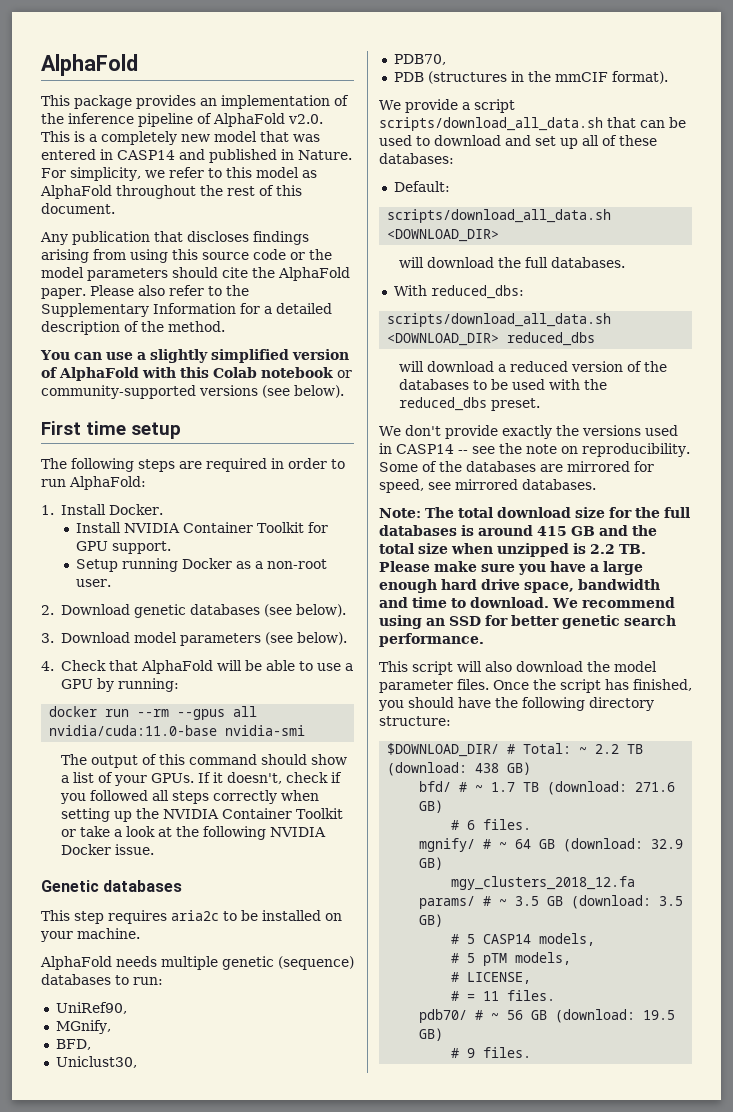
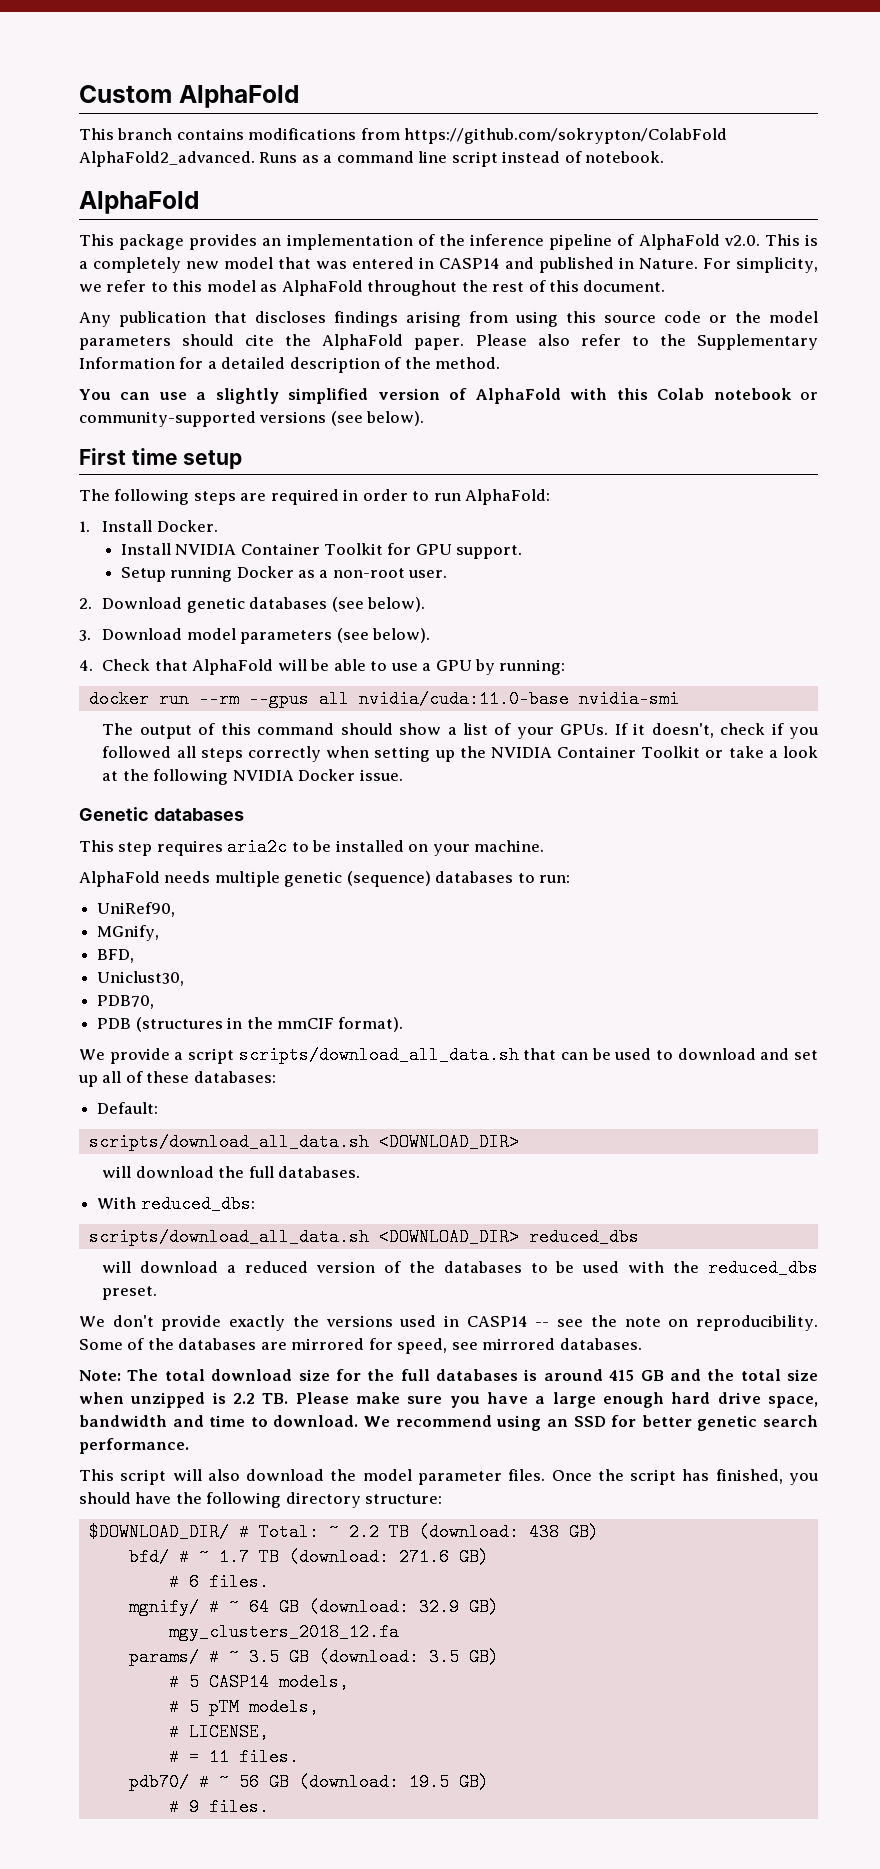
+ Custom AlphaFold
+ This branch contains modifications from https://github.com/sokrypton/ColabFold AlphaFold2_advanced. Runs as a command line script instead of notebook.

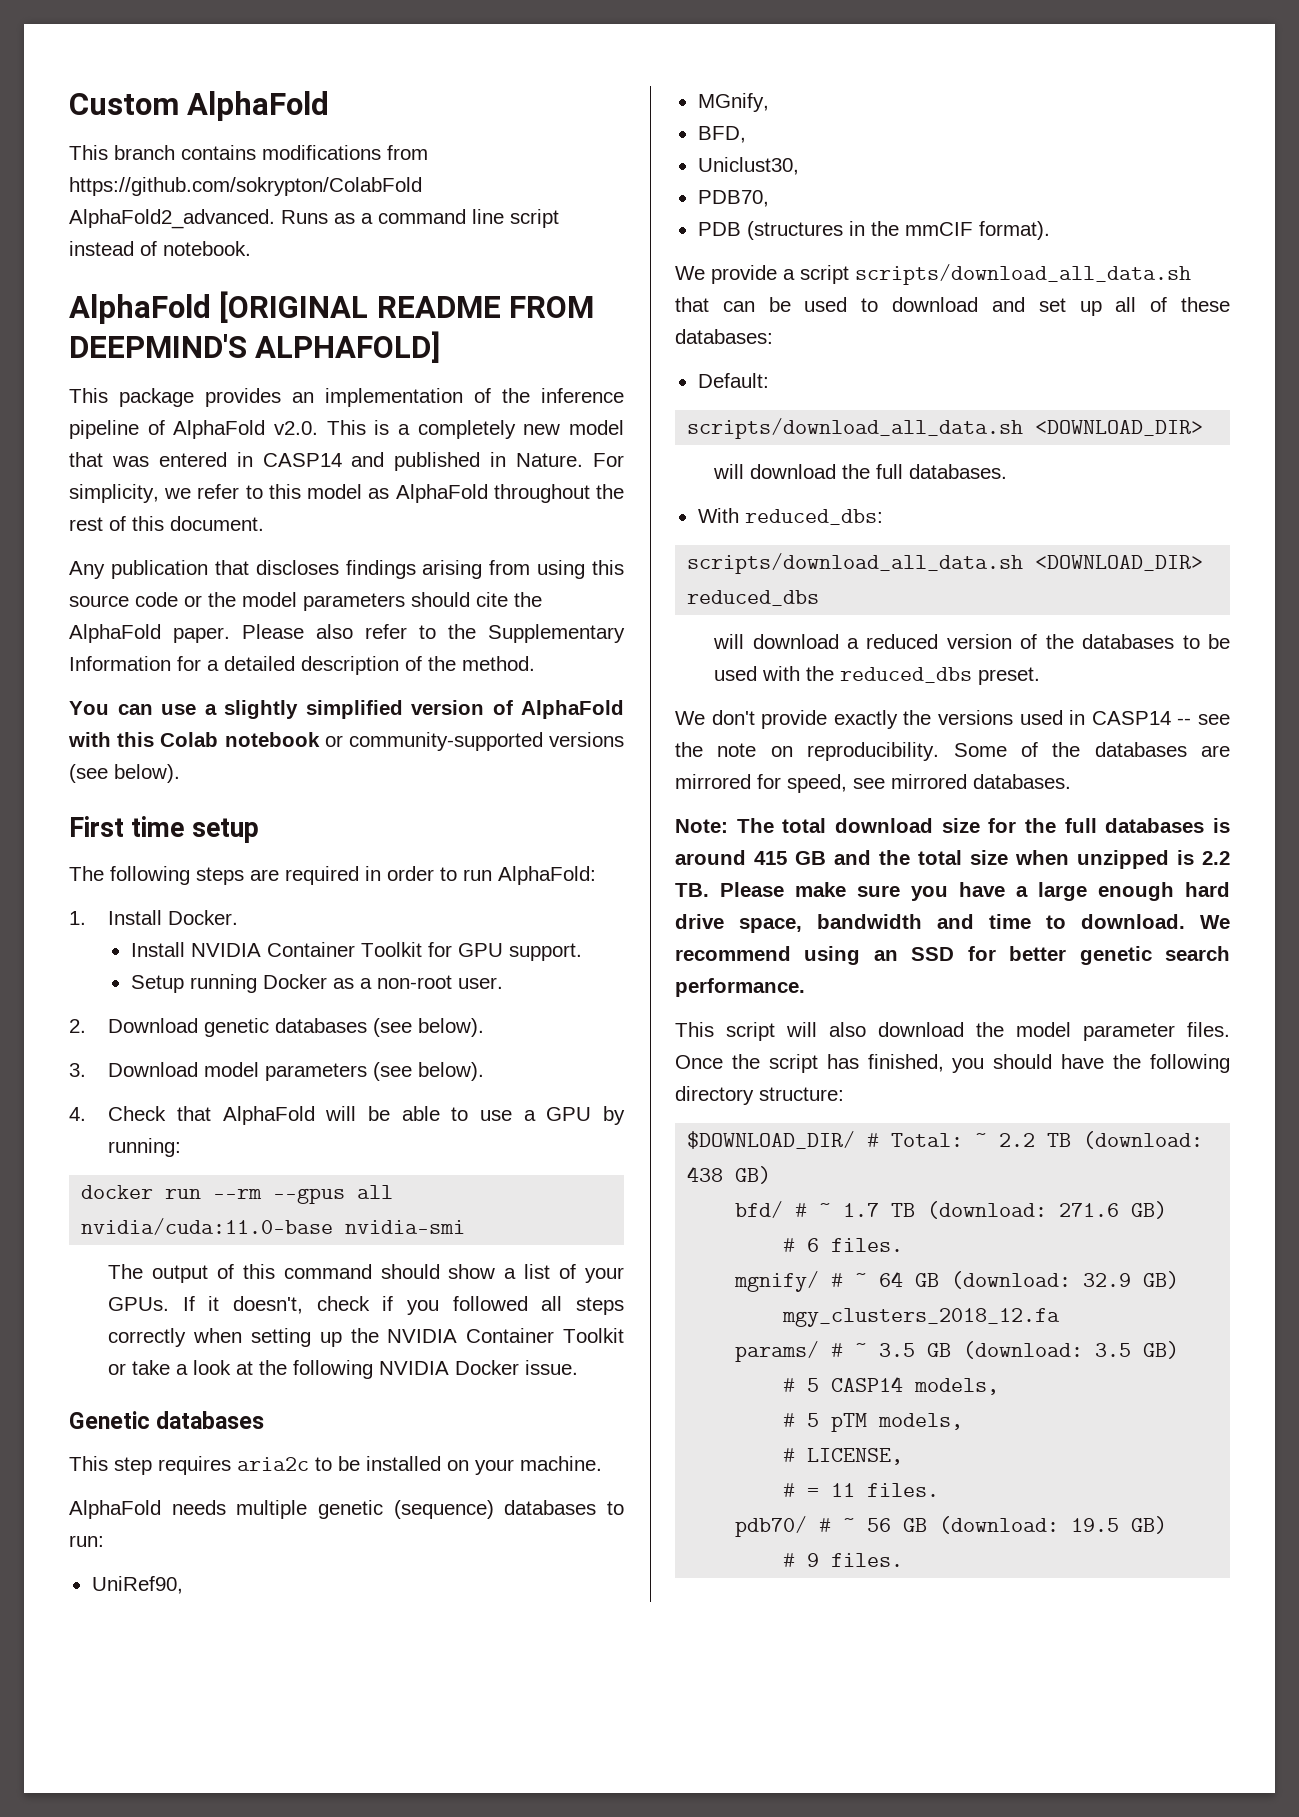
  Runs as a command line script instead of notebook.
- AlphaFold
+ AlphaFold [ORIGINAL README FROM DEEPMIND'S ALPHAFOLD]

